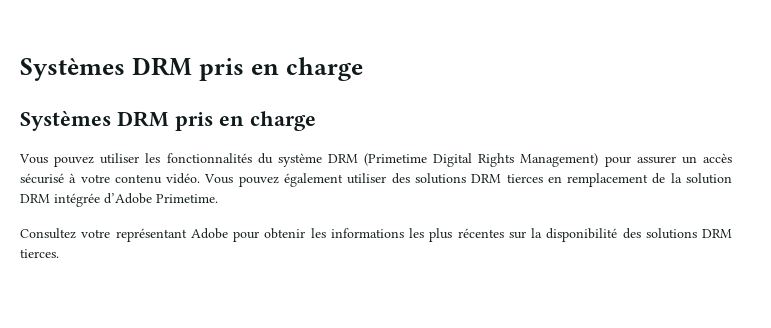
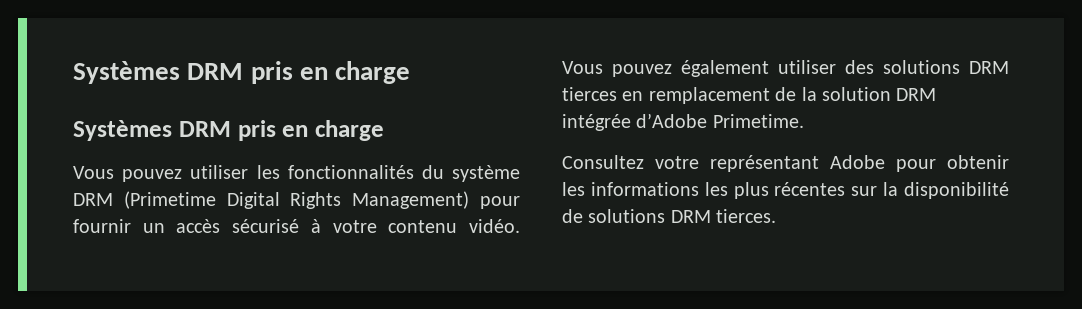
- Vous pouvez utiliser les fonctionnalités du système DRM (Primetime Digital Rights Management) pour assurer un accès sécurisé à votre contenu vidéo.
+ Vous pouvez utiliser les fonctionnalités du système DRM (Primetime Digital Rights Management) pour fournir un accès sécurisé à votre contenu vidéo.
- Consultez votre représentant Adobe pour obtenir les informations les plus récentes sur la disponibilité des solutions DRM tierces.
+ Consultez votre représentant Adobe pour obtenir les informations les plus récentes sur la disponibilité de solutions DRM tierces.

